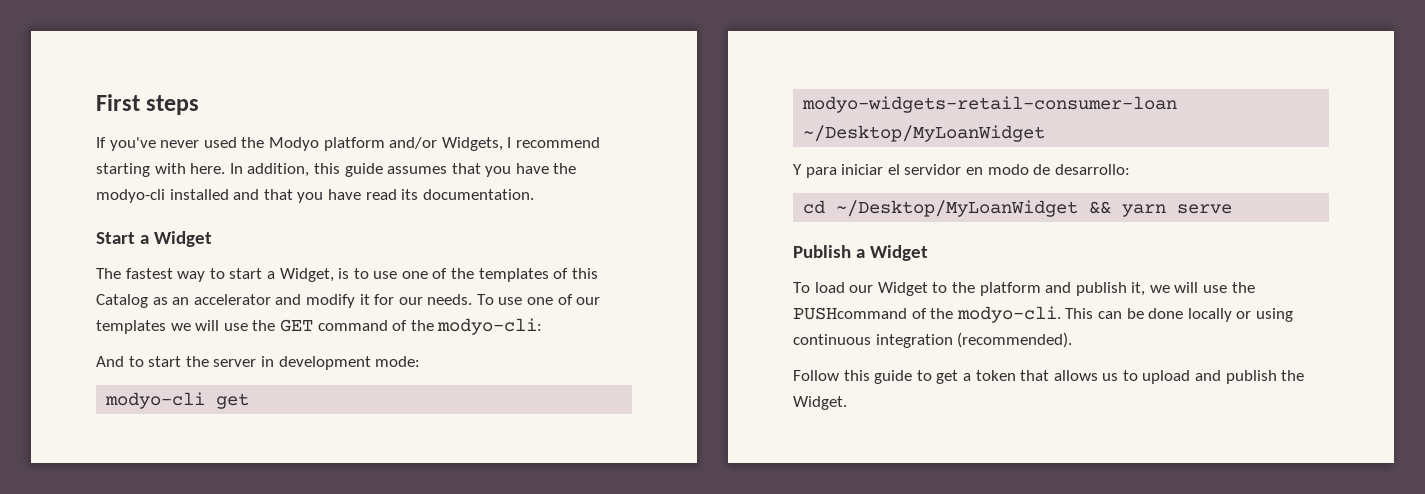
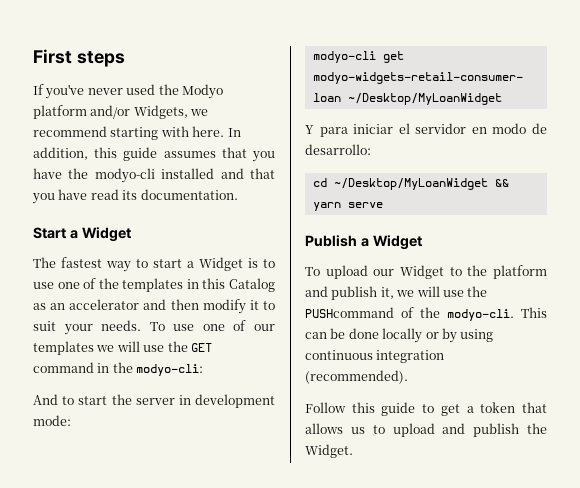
- If you've never used the Modyo platform and/or Widgets, I recommend starting with here.
+ If you've never used the Modyo platform and/or Widgets, we recommend starting with here.
- The fastest way to start a Widget, is to use one of the templates of this Catalog as an accelerator and modify it for our needs.
+ The fastest way to start a Widget is to use one of the templates in this Catalog as an accelerator and then modify it to suit your needs.
- To use one of our templates we will use the GET command of the modyo-cli:
+ To use one of our templates we will use the GET command in the modyo-cli:
- To load our Widget to the platform and publish it, we will use the PUSHcommand of the modyo-cli.
+ To upload our Widget to the platform and publish it, we will use the PUSHcommand of the modyo-cli.
- This can be done locally or using continuous integration (recommended).
+ This can be done locally or by using continuous integration (recommended).

